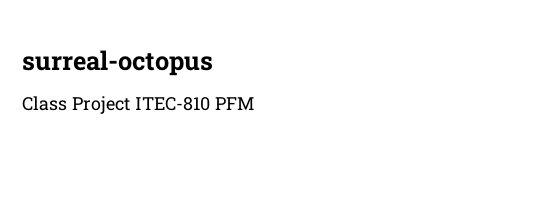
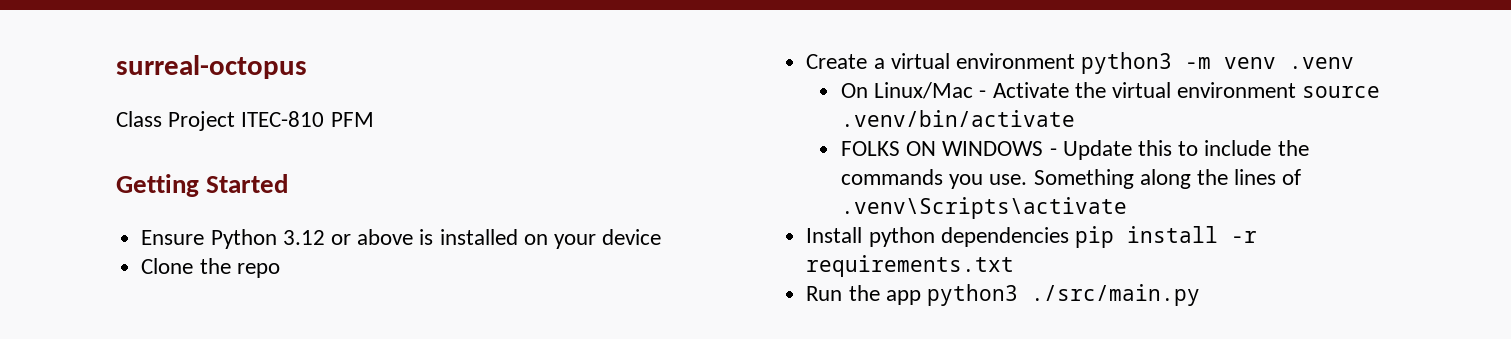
+ Getting Started
+ Ensure Python 3.12 or above is installed on your device
+ Clone the repo
+ Create a virtual environment python3 -m venv .venv
+ On Linux/Mac - Activate the virtual environment source .venv/bin/activate
+ FOLKS ON WINDOWS - Update this to include the commands you use. Something along the lines of .venv\Scripts\activate
+ Install python dependencies pip install -r requirements.txt
+ Run the app python3 ./src/main.py

